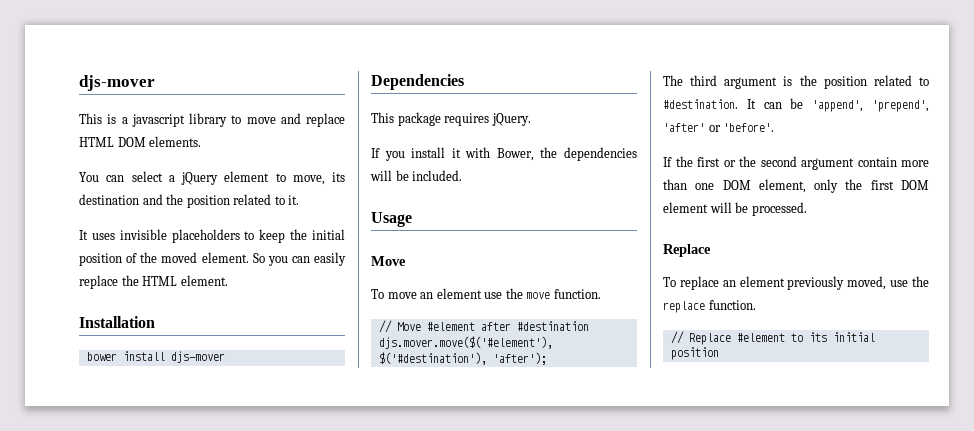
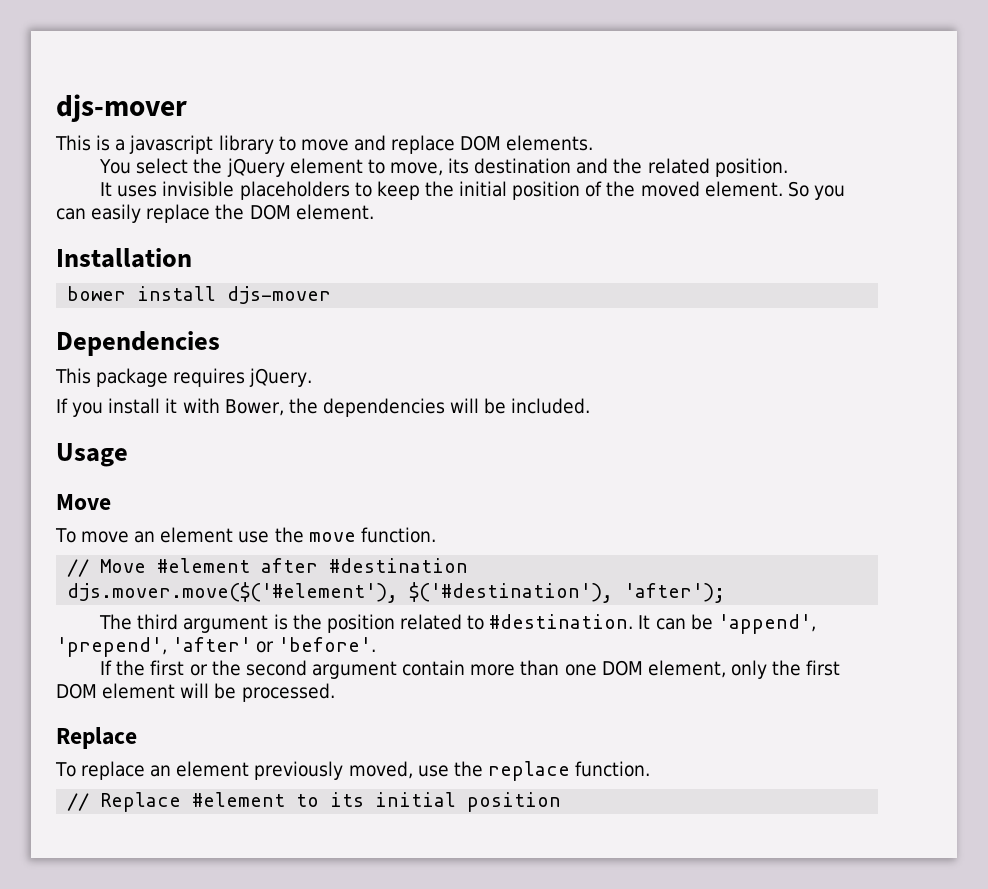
- This is a javascript library to move and replace HTML DOM elements.
+ This is a javascript library to move and replace DOM elements.
- You can select a jQuery element to move, its destination and the position related to it.
+ You select the jQuery element to move, its destination and the related position.
- So you can easily replace the HTML element.
+ So you can easily replace the DOM element.

